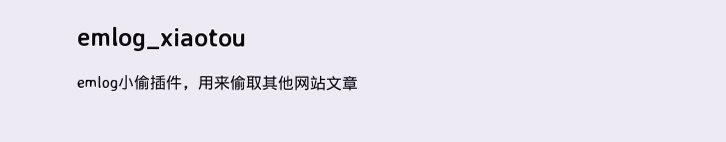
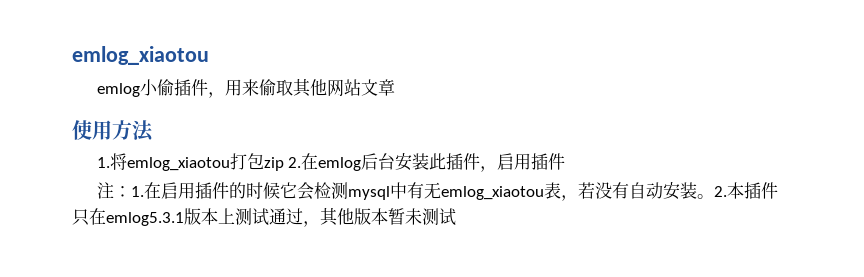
+ 使用方法
+ 1.将emlog_xiaotou打包zip 2.在emlog后台安装此插件，启用插件
+ 注：1.在启用插件的时候它会检测mysql中有无emlog_xiaotou表，若没有自动安装。2.本插件只在emlog5.3.1版本上测试通过，其他版本暂未测试

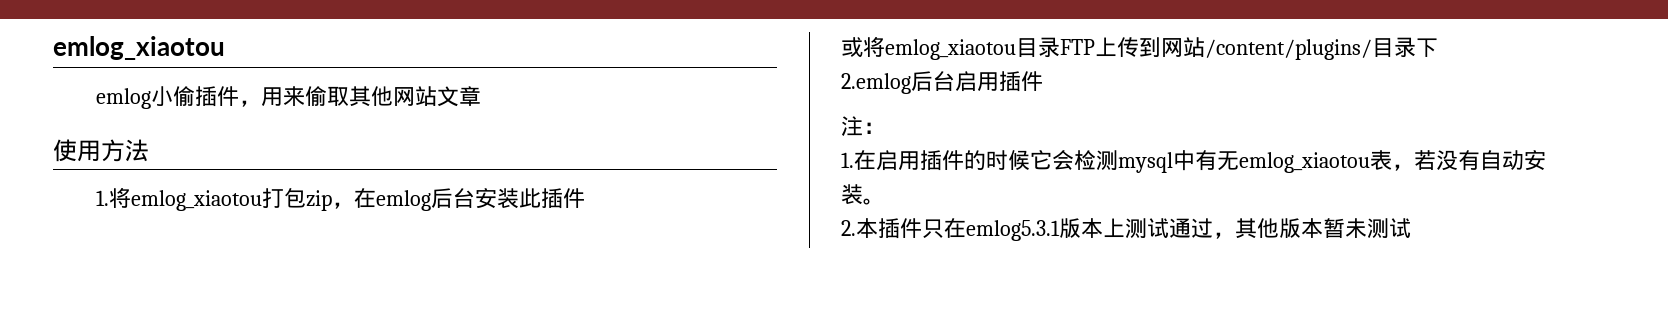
- 1.将emlog_xiaotou打包zip 2.在emlog后台安装此插件，启用插件
+ 1.将emlog_xiaotou打包zip，在emlog后台安装此插件
+ 或将emlog_xiaotou目录FTP上传到网站/content/plugins/目录下
+ 2.emlog后台启用插件
- 注：1.在启用插件的时候它会检测mysql中有无emlog_xiaotou表，若没有自动安装。2.本插件只在emlog5.3.1版本上测试通过，其他版本暂未测试
+ 注：
+ 1.在启用插件的时候它会检测mysql中有无emlog_xiaotou表，若没有自动安装。
+ 2.本插件只在emlog5.3.1版本上测试通过，其他版本暂未测试

